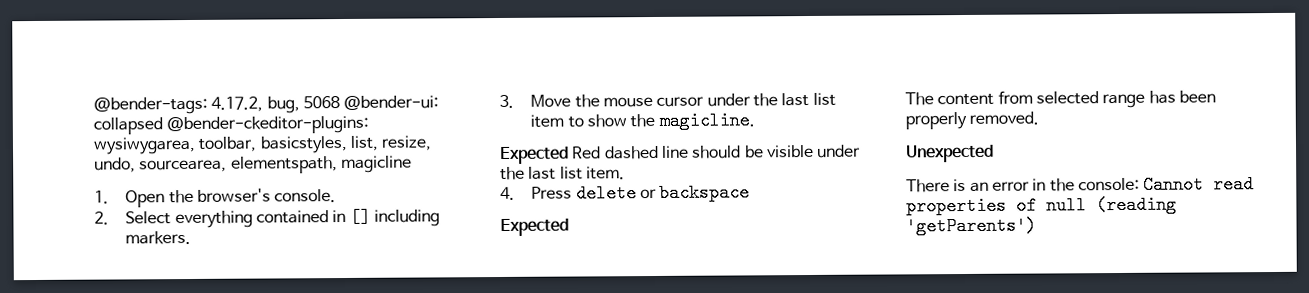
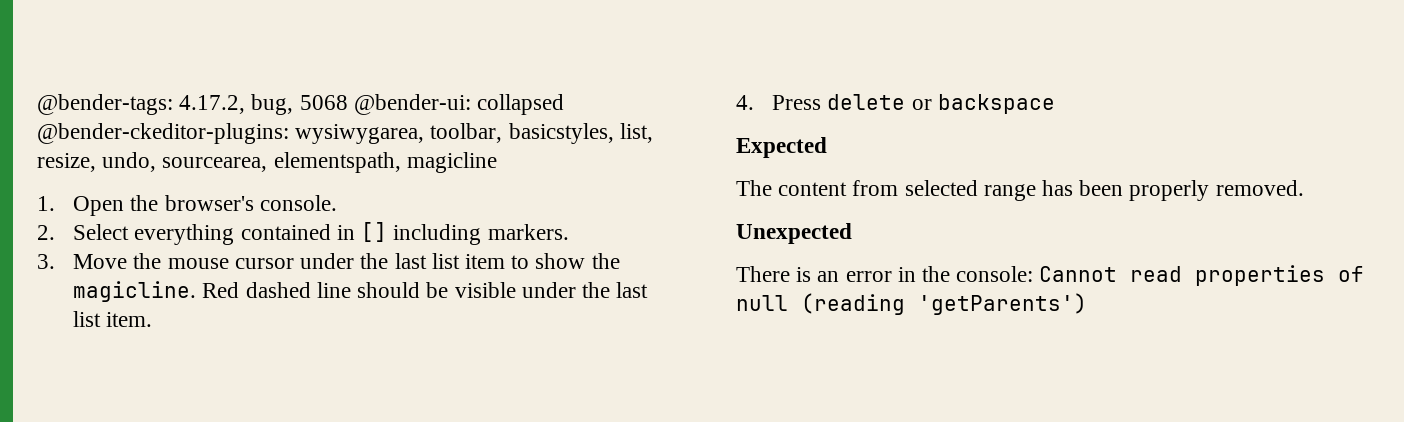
- 3. Move the mouse cursor under the last list item to show the magicline.
- Expected Red dashed line should be visible under the last list item.
+ 3. Move the mouse cursor under the last list item to show the magicline. Red dashed line should be visible under the last list item.

